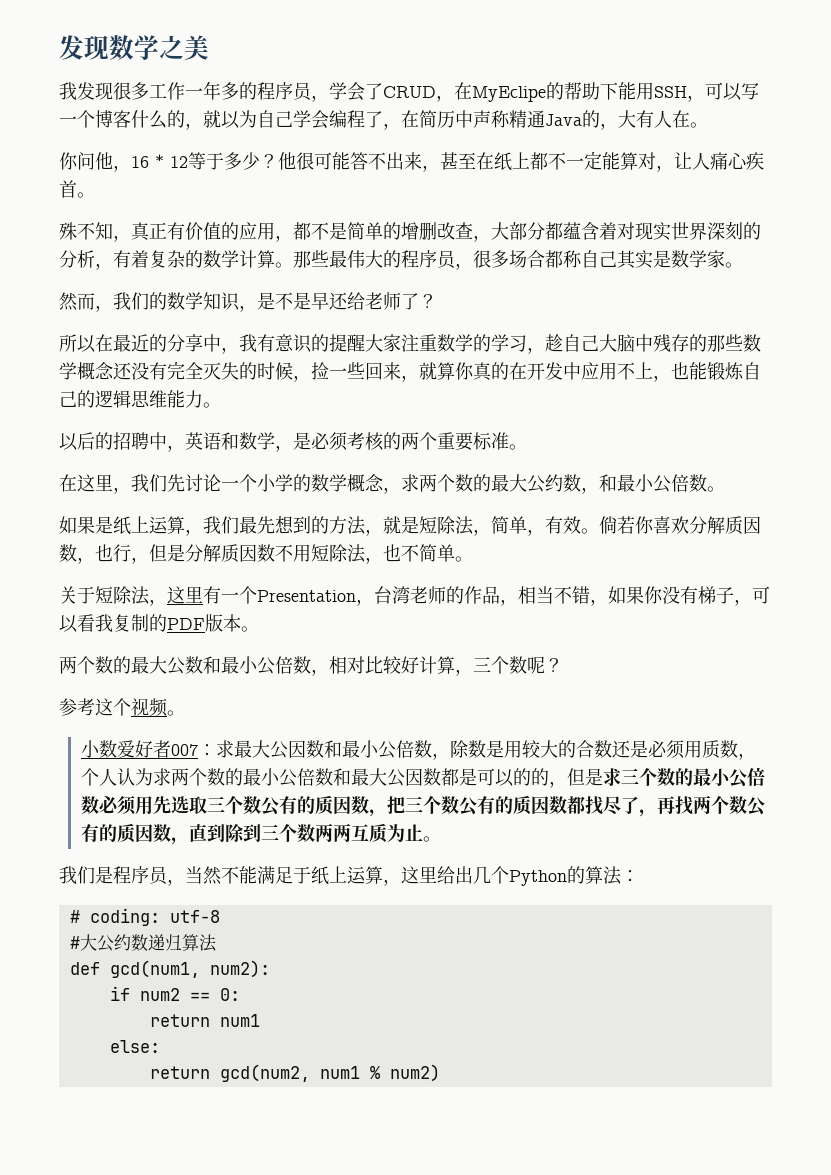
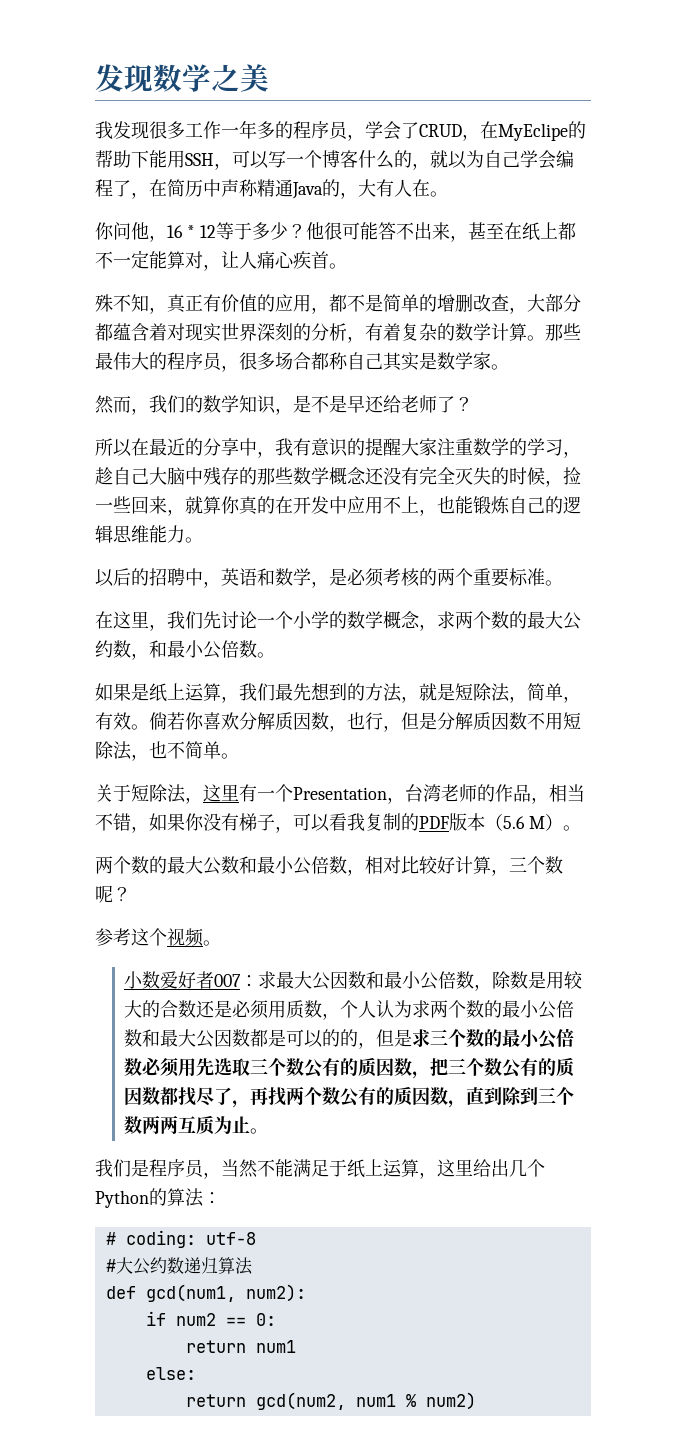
- 关于短除法，这里有一个Presentation，台湾老师的作品，相当不错，如果你没有梯子，可以看我复制的PDF版本。
+ 关于短除法，这里有一个Presentation，台湾老师的作品，相当不错，如果你没有梯子，可以看我复制的PDF版本（5.6 M）。

